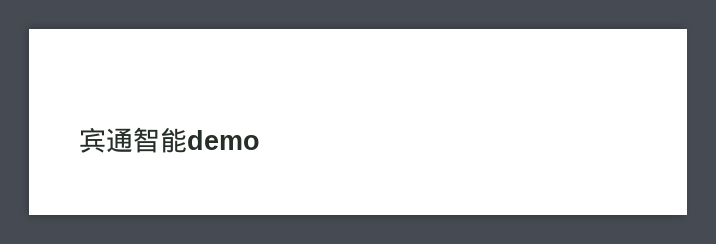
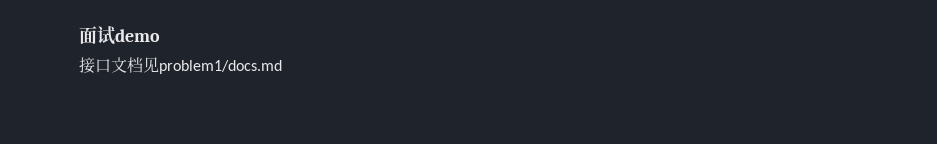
- 宾通智能demo
+ 面试demo
+ 接口文档见problem1/docs.md

